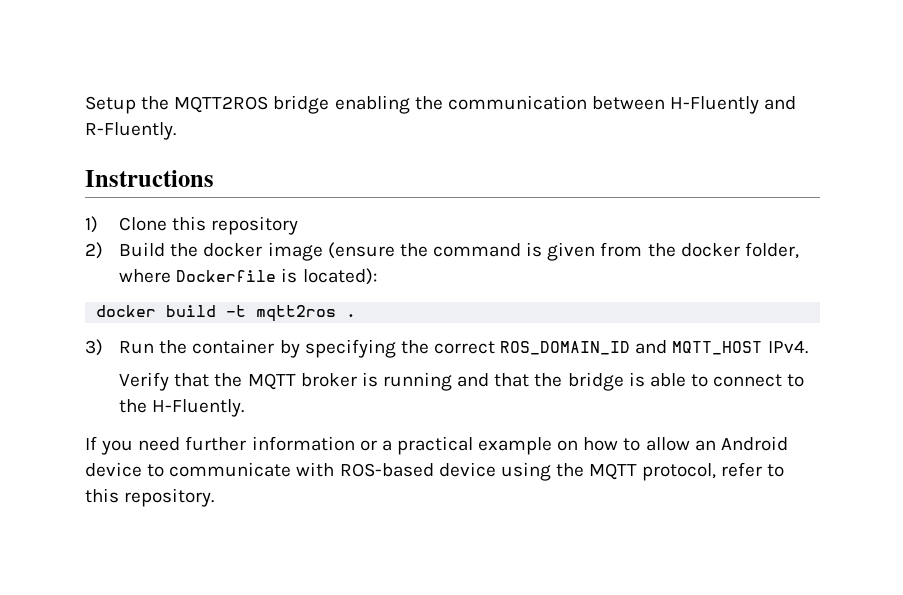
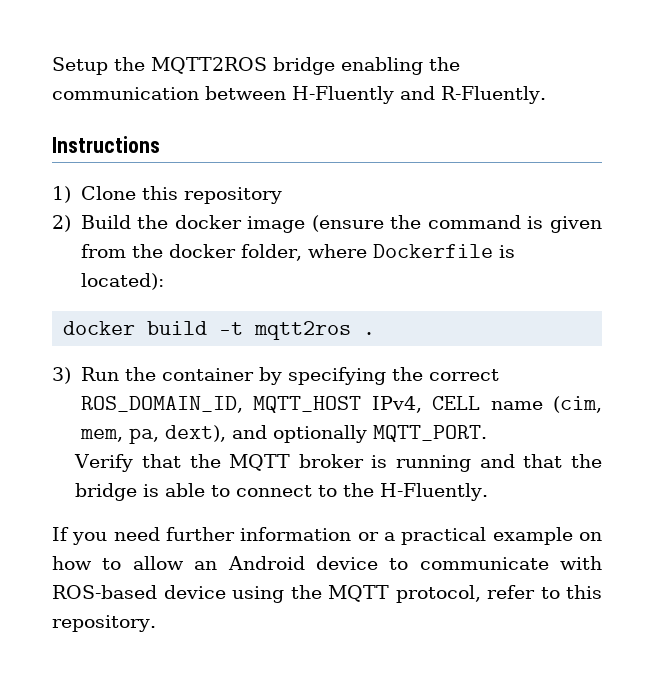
- 3) Run the container by specifying the correct ROS_DOMAIN_ID and MQTT_HOST IPv4.
+ 3) Run the container by specifying the correct ROS_DOMAIN_ID, MQTT_HOST IPv4, CELL name (cim, mem, pa, dext), and optionally MQTT_PORT.

